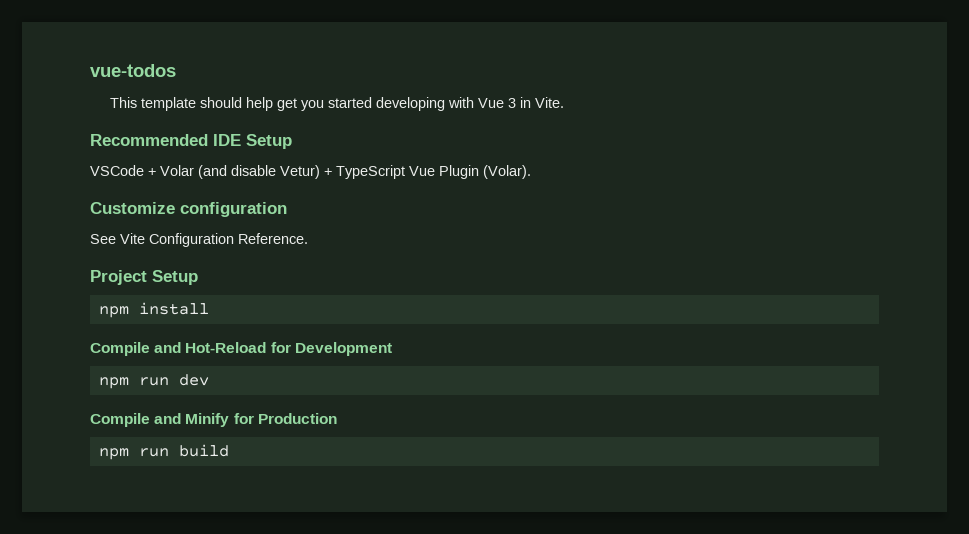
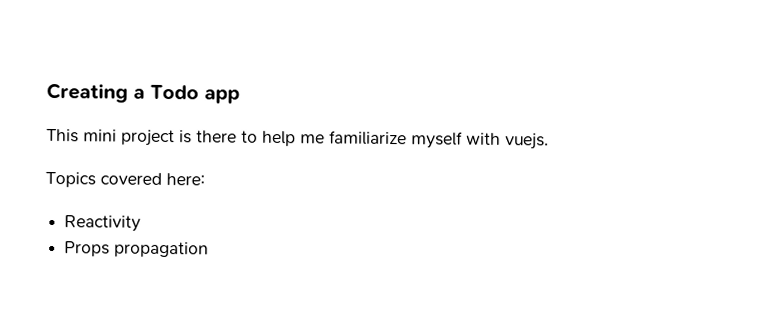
- vue-todos
- This template should help get you started developing with Vue 3 in Vite.
- Recommended IDE Setup
- VSCode + Volar (and disable Vetur) + TypeScript Vue Plugin (Volar).
- Customize configuration
- See Vite Configuration Reference.
- Project Setup
- npm install
- Compile and Hot-Reload for Development
- npm run dev
- Compile and Minify for Production
- npm run build
+ Creating a Todo app
+ This mini project is there to help me familiarize myself with vuejs.
+ Topics covered here:
+ Reactivity
+ Props propagation

